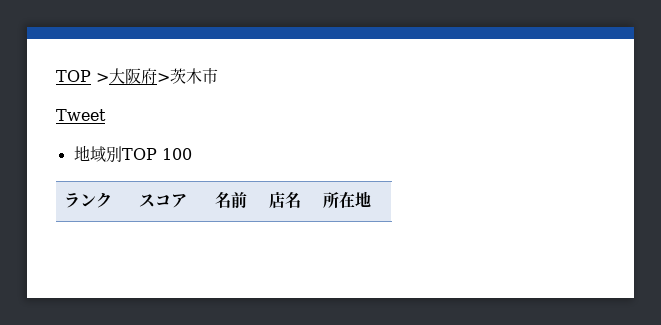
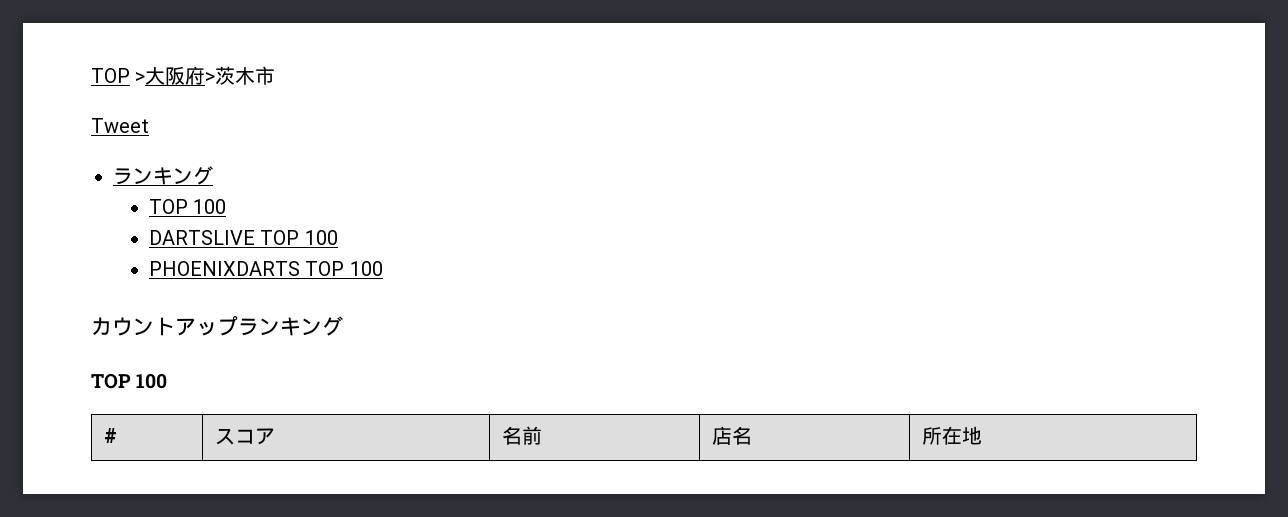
  Tweet
- 地域別TOP 100
- ランク | スコア | 名前 | 店名 | 所在地
+ ランキング
+ TOP 100
+ DARTSLIVE TOP 100
+ PHOENIXDARTS TOP 100
+ カウントアップランキング
+ TOP 100
+ # | スコア | 名前 | 店名 | 所在地

